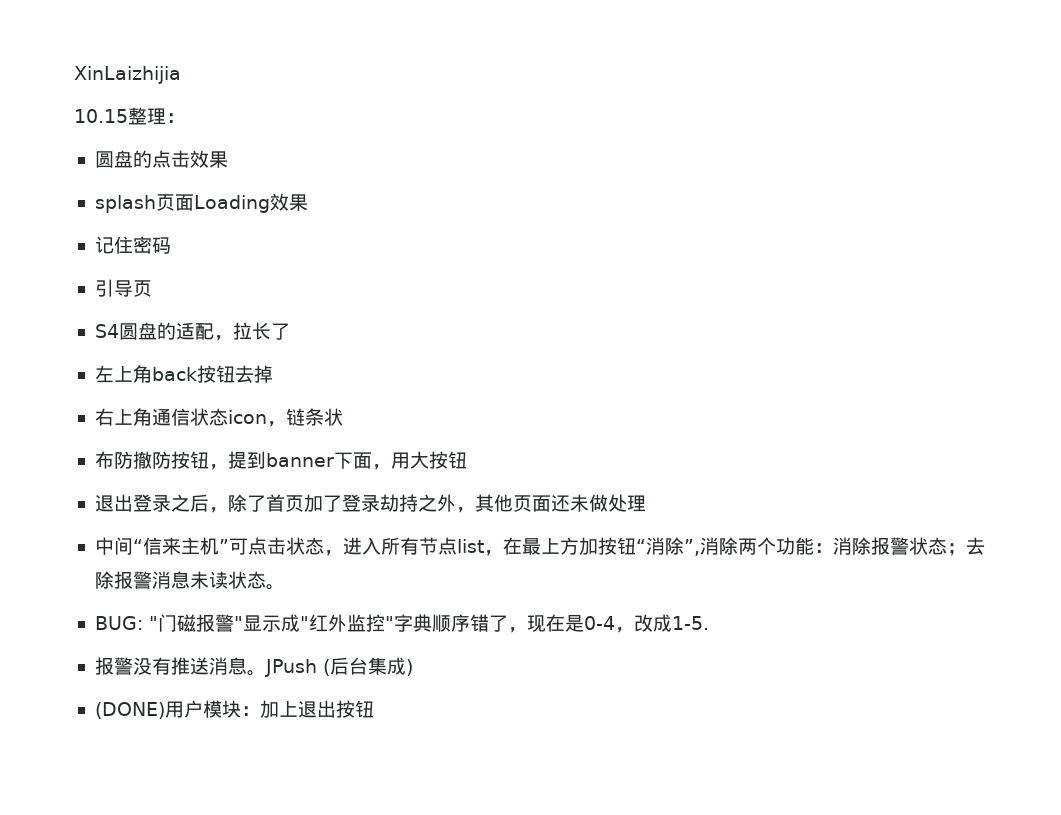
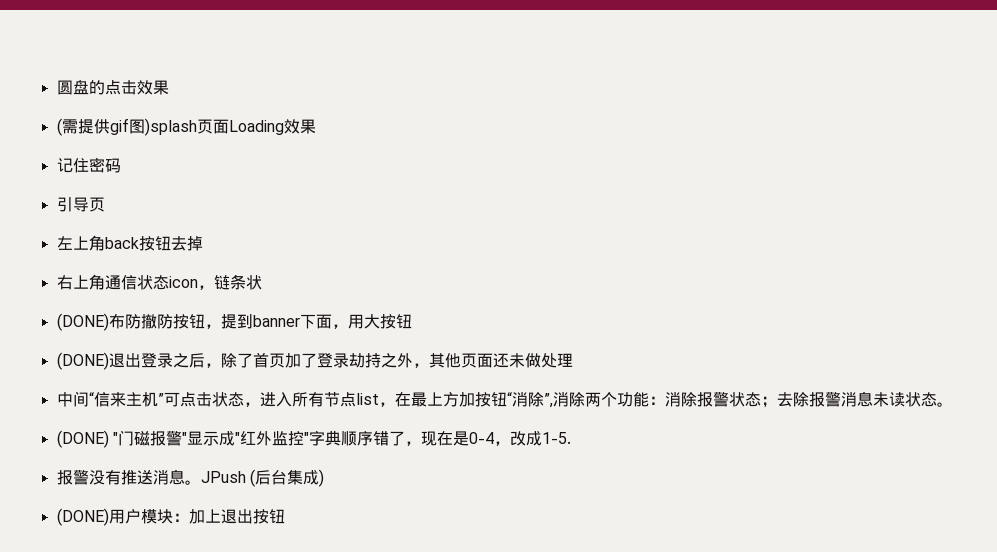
- XinLaizhijia
- 10.15整理：
- splash页面Loading效果
+ (需提供gif图)splash页面Loading效果
- S4圆盘的适配，拉长了
- 布防撤防按钮，提到banner下面，用大按钮
+ (DONE)布防撤防按钮，提到banner下面，用大按钮
- 退出登录之后，除了首页加了登录劫持之外，其他页面还未做处理
+ (DONE)退出登录之后，除了首页加了登录劫持之外，其他页面还未做处理
- BUG: "门磁报警"显示成"红外监控"字典顺序错了，现在是0-4，改成1-5.
+ (DONE) "门磁报警"显示成"红外监控"字典顺序错了，现在是0-4，改成1-5.

